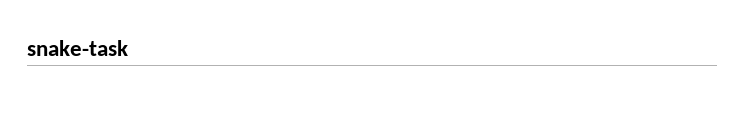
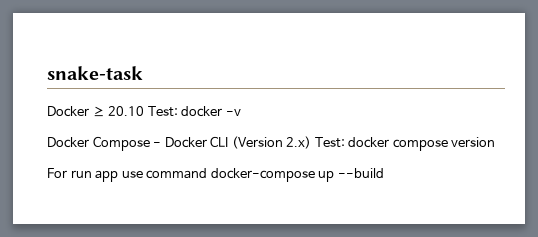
+ Docker ≥ 20.10 Test: docker -v
+ Docker Compose - Docker CLI (Version 2.x) Test: docker compose version
+ For run app use command docker-compose up --build

